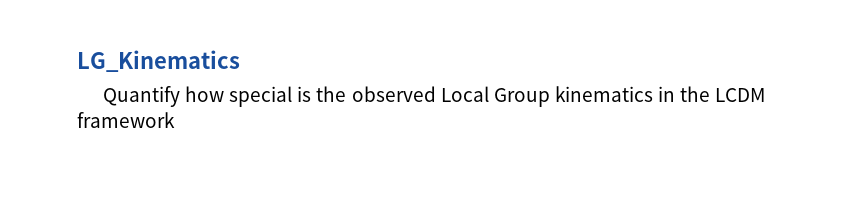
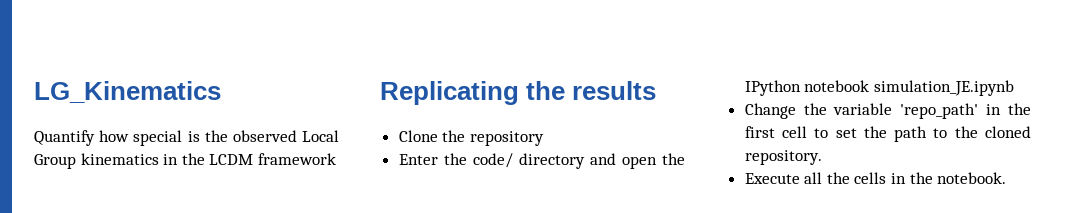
+ Replicating the results
+ Clone the repository
+ Enter the code/ directory and open the IPython notebook simulation_JE.ipynb
+ Change the variable 'repo_path' in the first cell to set the path to the cloned repository.
+ Execute all the cells in the notebook.

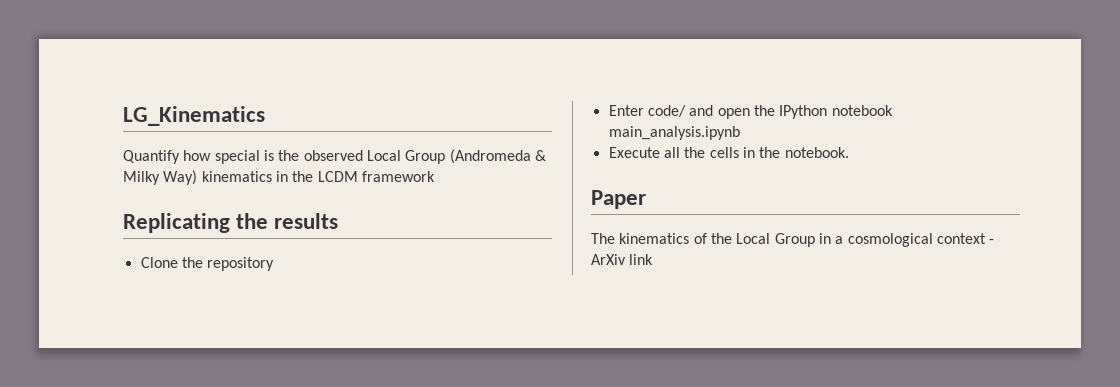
- Quantify how special is the observed Local Group kinematics in the LCDM framework
+ Quantify how special is the observed Local Group (Andromeda & Milky Way) kinematics in the LCDM framework
- Enter the code/ directory and open the IPython notebook simulation_JE.ipynb
- Change the variable 'repo_path' in the first cell to set the path to the cloned repository.
+ Enter code/ and open the IPython notebook main_analysis.ipynb
+ Paper
+ The kinematics of the Local Group in a cosmological context - ArXiv link

